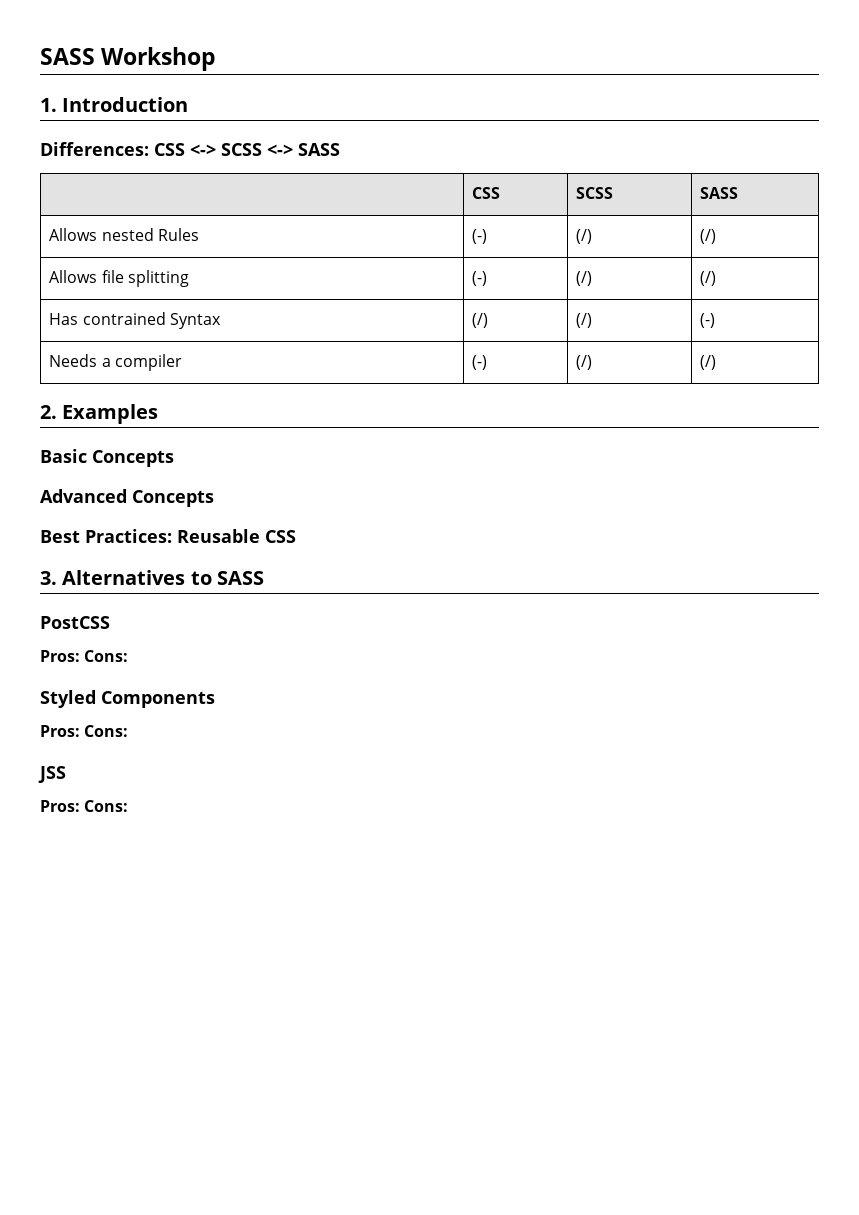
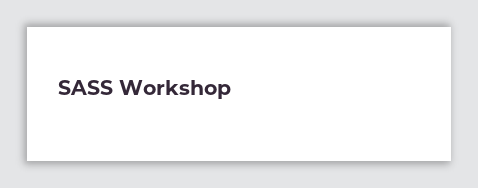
- 1. Introduction
- Differences: CSS <-> SCSS <-> SASS
- | CSS | SCSS | SASS
- Allows nested Rules | (-) | (/) | (/)
- Allows file splitting | (-) | (/) | (/)
- Has contrained Syntax | (/) | (/) | (-)
- Needs a compiler | (-) | (/) | (/)
- 2. Examples
- Basic Concepts
- Advanced Concepts
- Best Practices: Reusable CSS
- 3. Alternatives to SASS
- PostCSS
- Pros: Cons:
- Styled Components
- Pros: Cons:
- JSS
- Pros: Cons:

